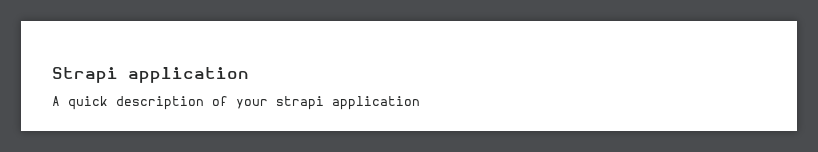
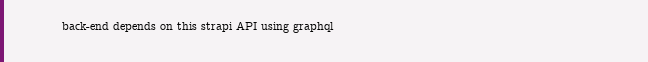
- Strapi application
- A quick description of your strapi application
+ back-end depends on this strapi API using graphql

